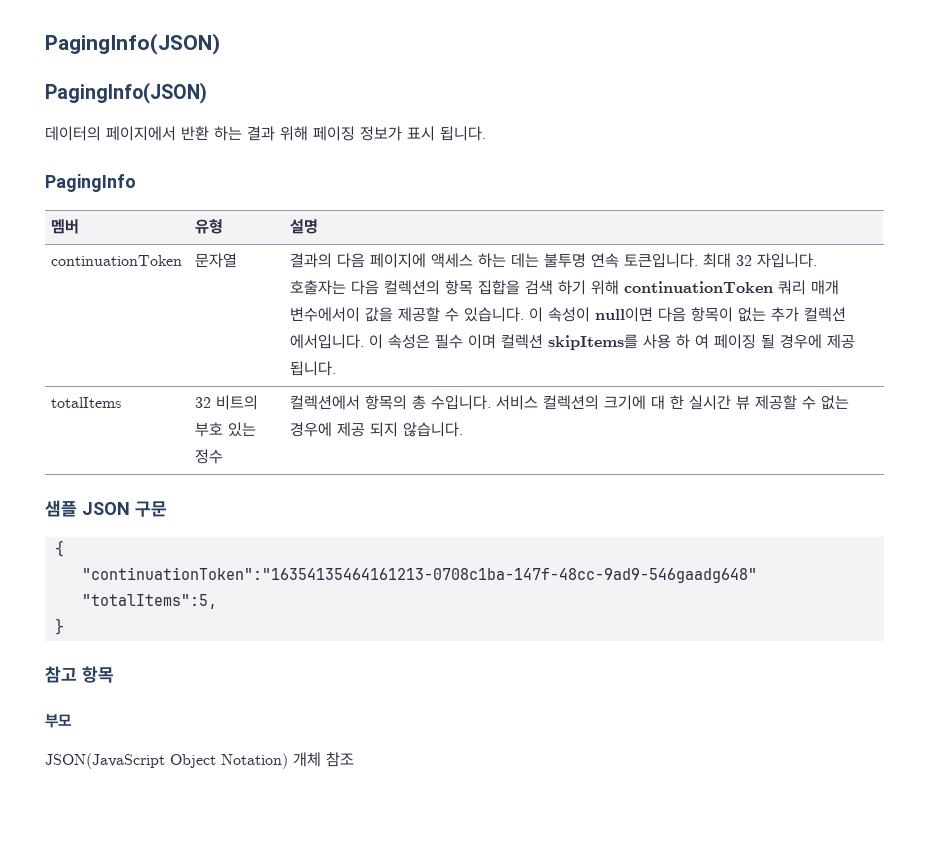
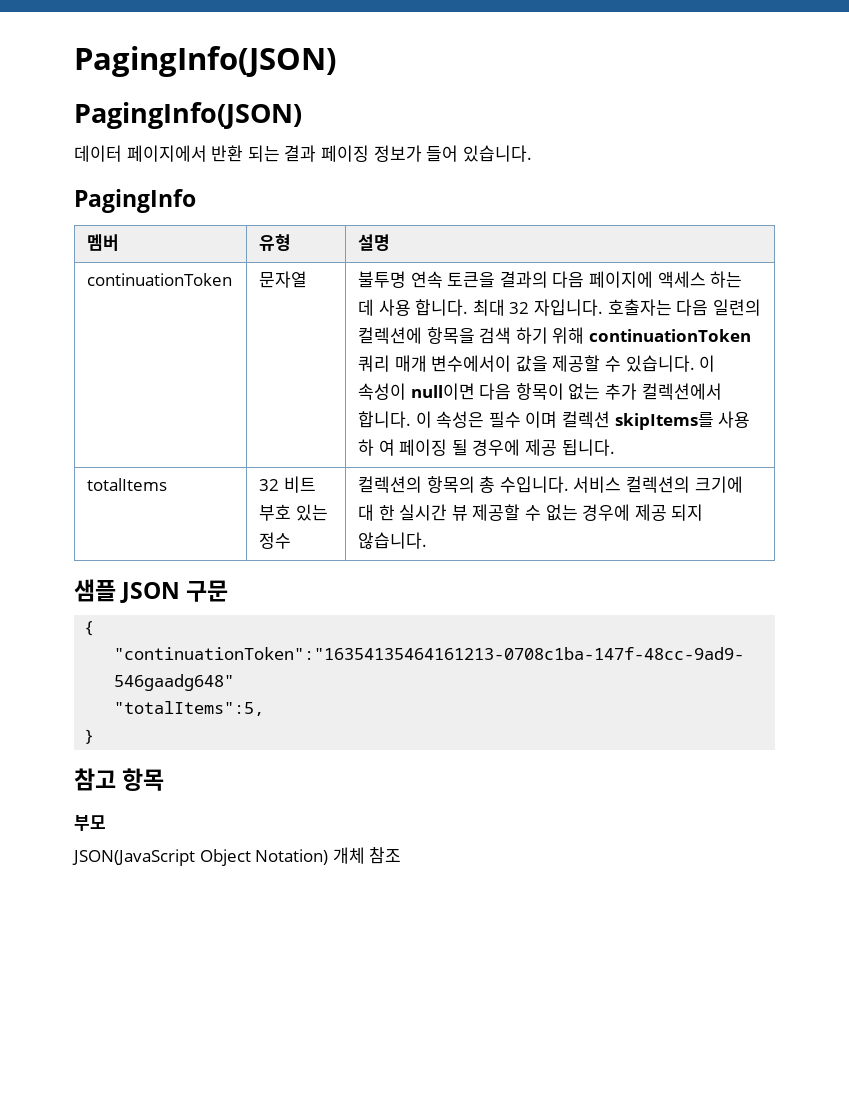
- 데이터의 페이지에서 반환 하는 결과 위해 페이징 정보가 표시 됩니다.
+ 데이터 페이지에서 반환 되는 결과 페이징 정보가 들어 있습니다.
- 결과의 다음 페이지에 액세스 하는 데는 불투명 연속 토큰입니다.
+ 불투명 연속 토큰을 결과의 다음 페이지에 액세스 하는 데 사용 합니다.
- 호출자는 다음 컬렉션의 항목 집합을 검색 하기 위해 continuationToken 쿼리 매개 변수에서이 값을 제공할 수 있습니다.
+ 호출자는 다음 일련의 컬렉션에 항목을 검색 하기 위해 continuationToken 쿼리 매개 변수에서이 값을 제공할 수 있습니다.
- 이 속성이 null이면 다음 항목이 없는 추가 컬렉션 에서입니다.
+ 이 속성이 null이면 다음 항목이 없는 추가 컬렉션에서 합니다.
- totalItems | 32 비트의 부호 있는 정수 | 컬렉션에서 항목의 총 수입니다. 서비스 컬렉션의 크기에 대 한 실시간 뷰 제공할 수 없는 경우에 제공 되지 않습니다.
+ totalItems | 32 비트 부호 있는 정수 | 컬렉션의 항목의 총 수입니다. 서비스 컬렉션의 크기에 대 한 실시간 뷰 제공할 수 없는 경우에 제공 되지 않습니다.

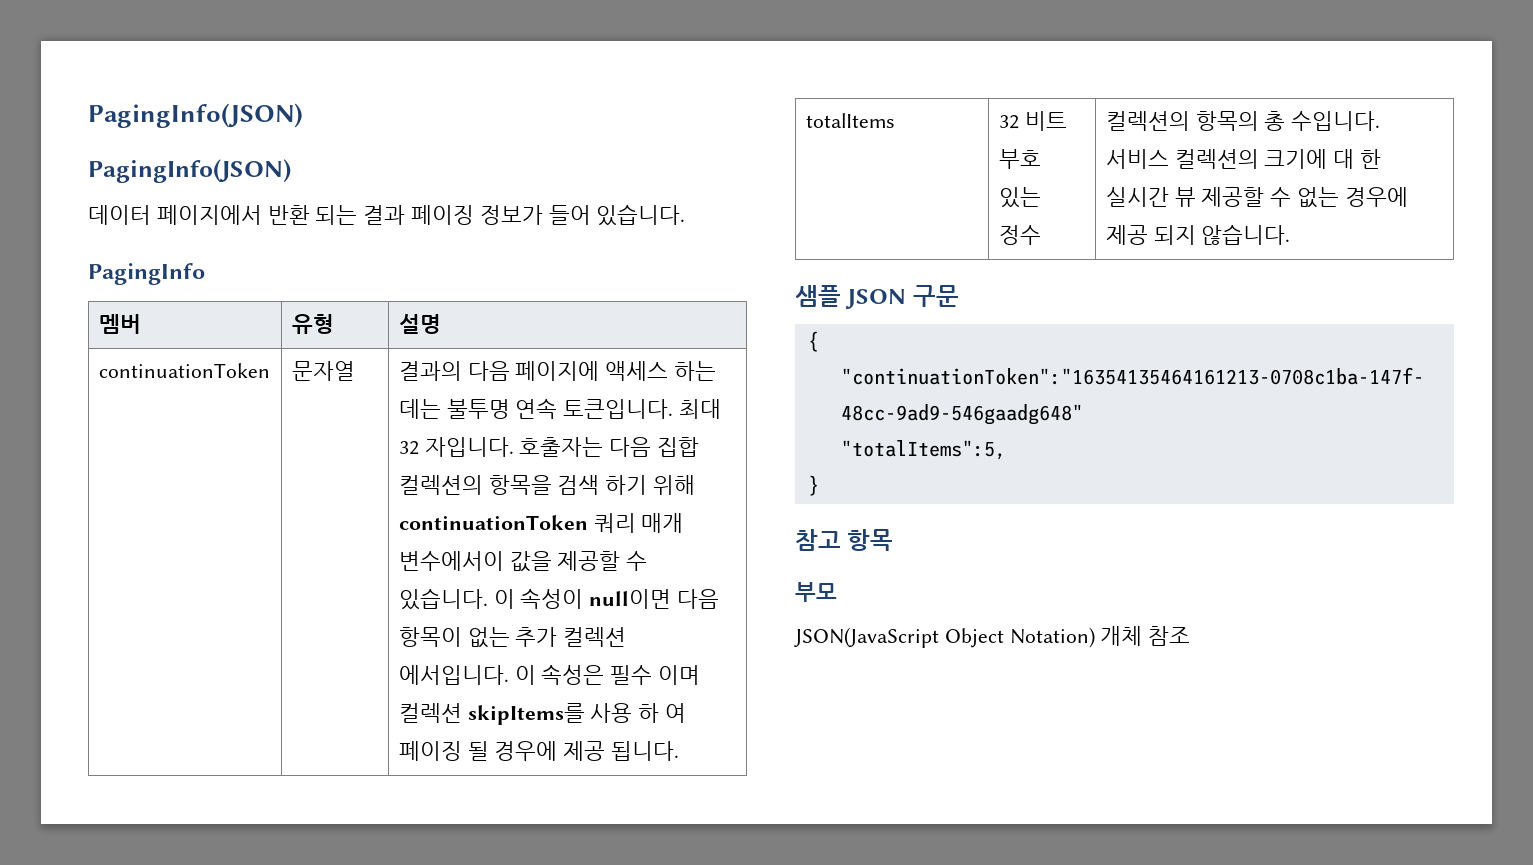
- 불투명 연속 토큰을 결과의 다음 페이지에 액세스 하는 데 사용 합니다.
+ 결과의 다음 페이지에 액세스 하는 데는 불투명 연속 토큰입니다.
- 호출자는 다음 일련의 컬렉션에 항목을 검색 하기 위해 continuationToken 쿼리 매개 변수에서이 값을 제공할 수 있습니다.
+ 호출자는 다음 집합 컬렉션의 항목을 검색 하기 위해 continuationToken 쿼리 매개 변수에서이 값을 제공할 수 있습니다.
- 이 속성이 null이면 다음 항목이 없는 추가 컬렉션에서 합니다.
+ 이 속성이 null이면 다음 항목이 없는 추가 컬렉션 에서입니다.

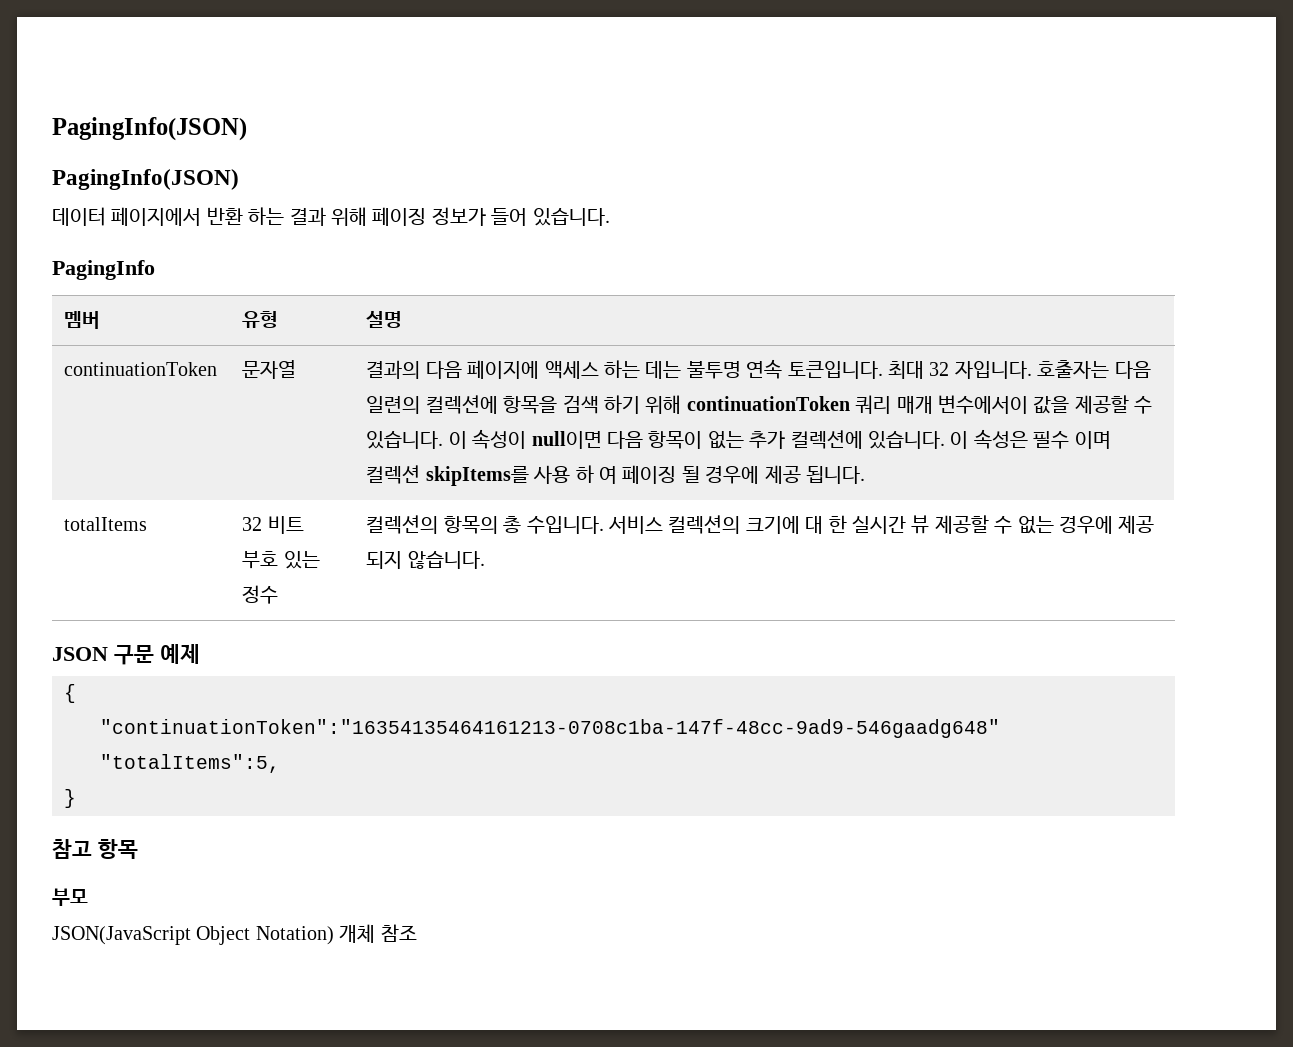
- 데이터 페이지에서 반환 되는 결과 페이징 정보가 들어 있습니다.
+ 데이터 페이지에서 반환 하는 결과 위해 페이징 정보가 들어 있습니다.
- 호출자는 다음 집합 컬렉션의 항목을 검색 하기 위해 continuationToken 쿼리 매개 변수에서이 값을 제공할 수 있습니다.
+ 호출자는 다음 일련의 컬렉션에 항목을 검색 하기 위해 continuationToken 쿼리 매개 변수에서이 값을 제공할 수 있습니다.
- 이 속성이 null이면 다음 항목이 없는 추가 컬렉션 에서입니다.
+ 이 속성이 null이면 다음 항목이 없는 추가 컬렉션에 있습니다.
- 샘플 JSON 구문
+ JSON 구문 예제

